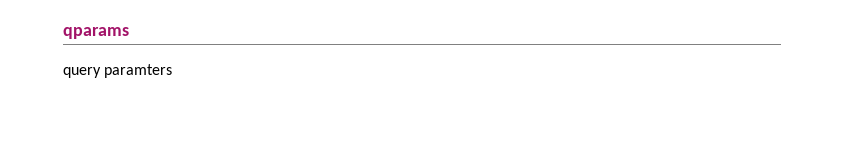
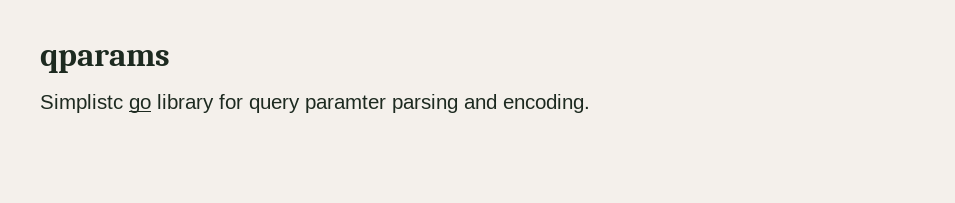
- query paramters
+ Simplistc go library for query paramter parsing and encoding.

